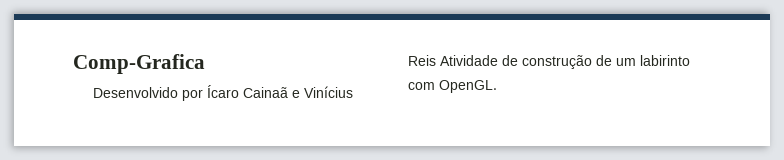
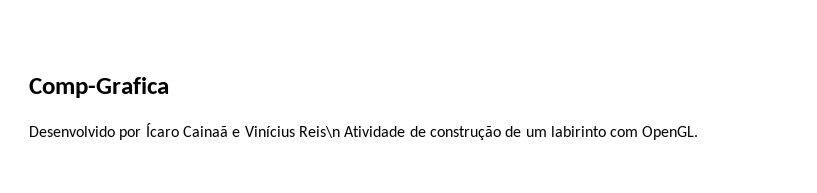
- Desenvolvido por Ícaro Cainaã e Vinícius Reis Atividade de construção de um labirinto com OpenGL.
+ Desenvolvido por Ícaro Cainaã e Vinícius Reis\n Atividade de construção de um labirinto com OpenGL.

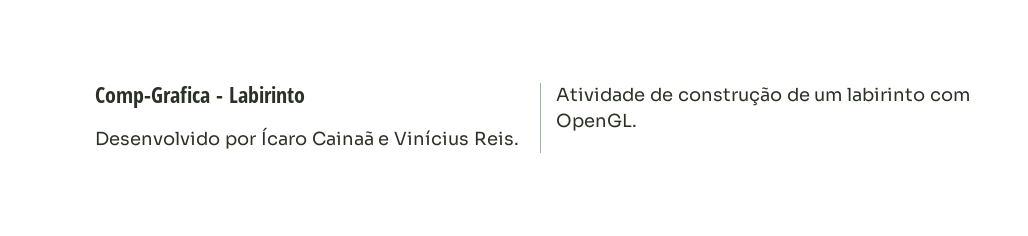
- Comp-Grafica
+ Comp-Grafica - Labirinto
- Desenvolvido por Ícaro Cainaã e Vinícius Reis\n Atividade de construção de um labirinto com OpenGL.
+ Desenvolvido por Ícaro Cainaã e Vinícius Reis. Atividade de construção de um labirinto com OpenGL.

